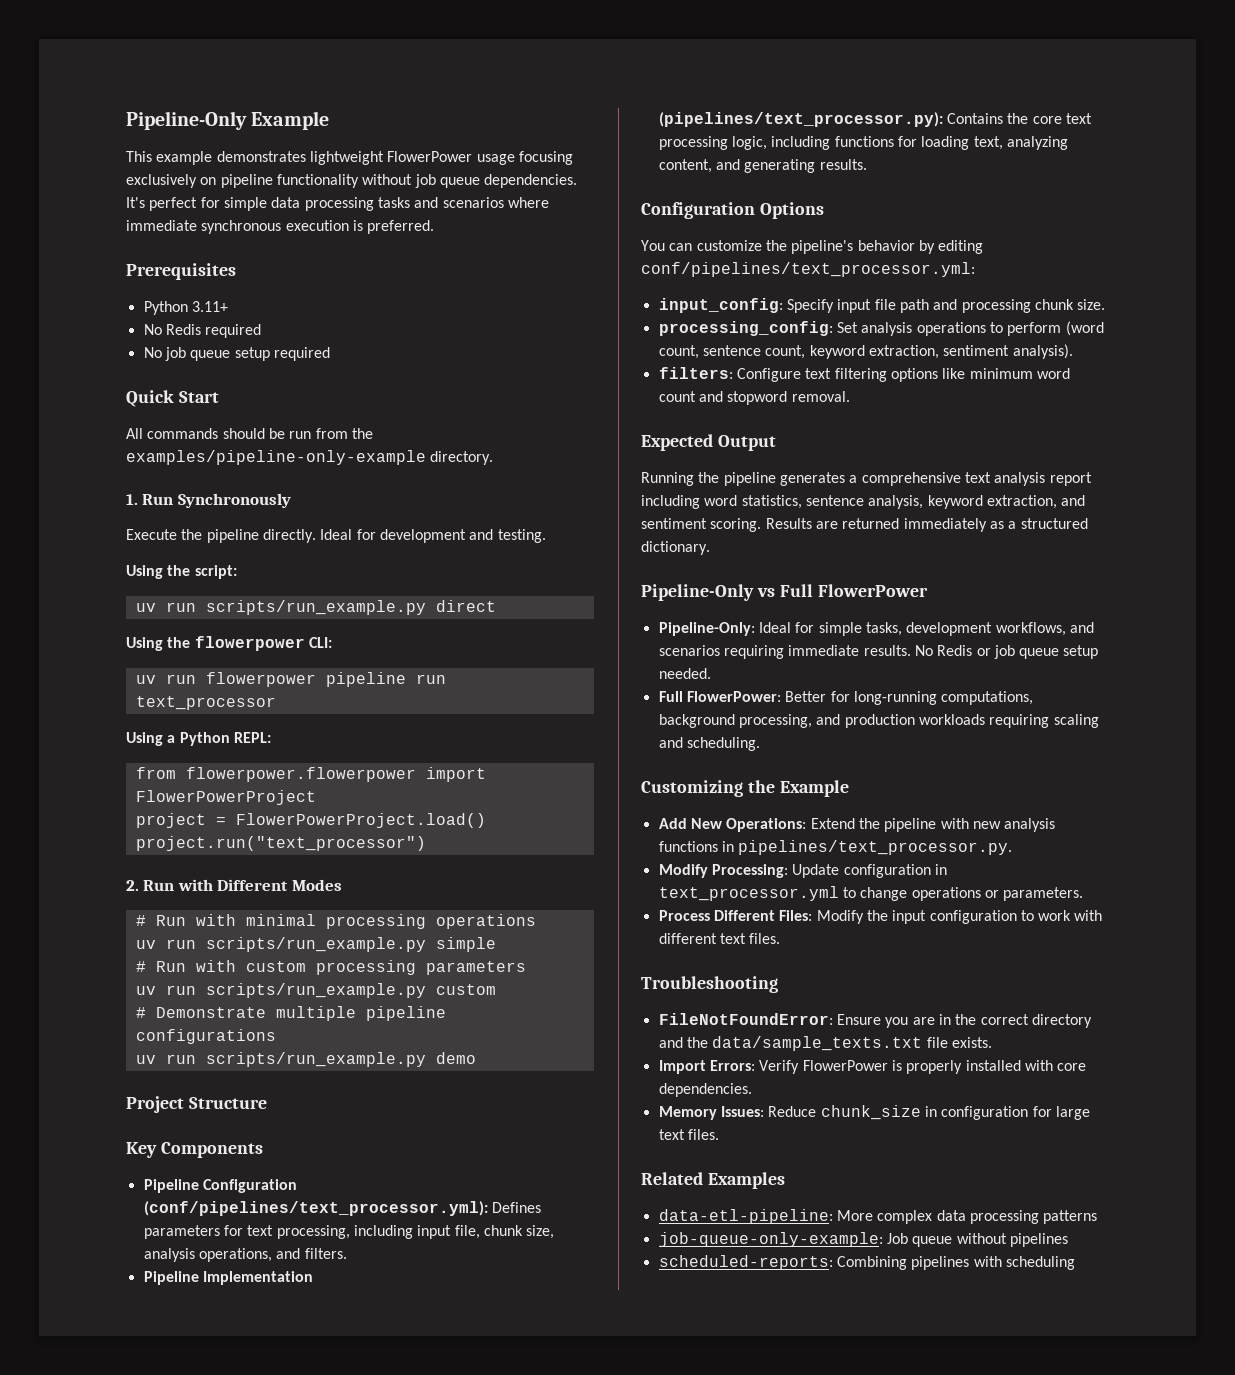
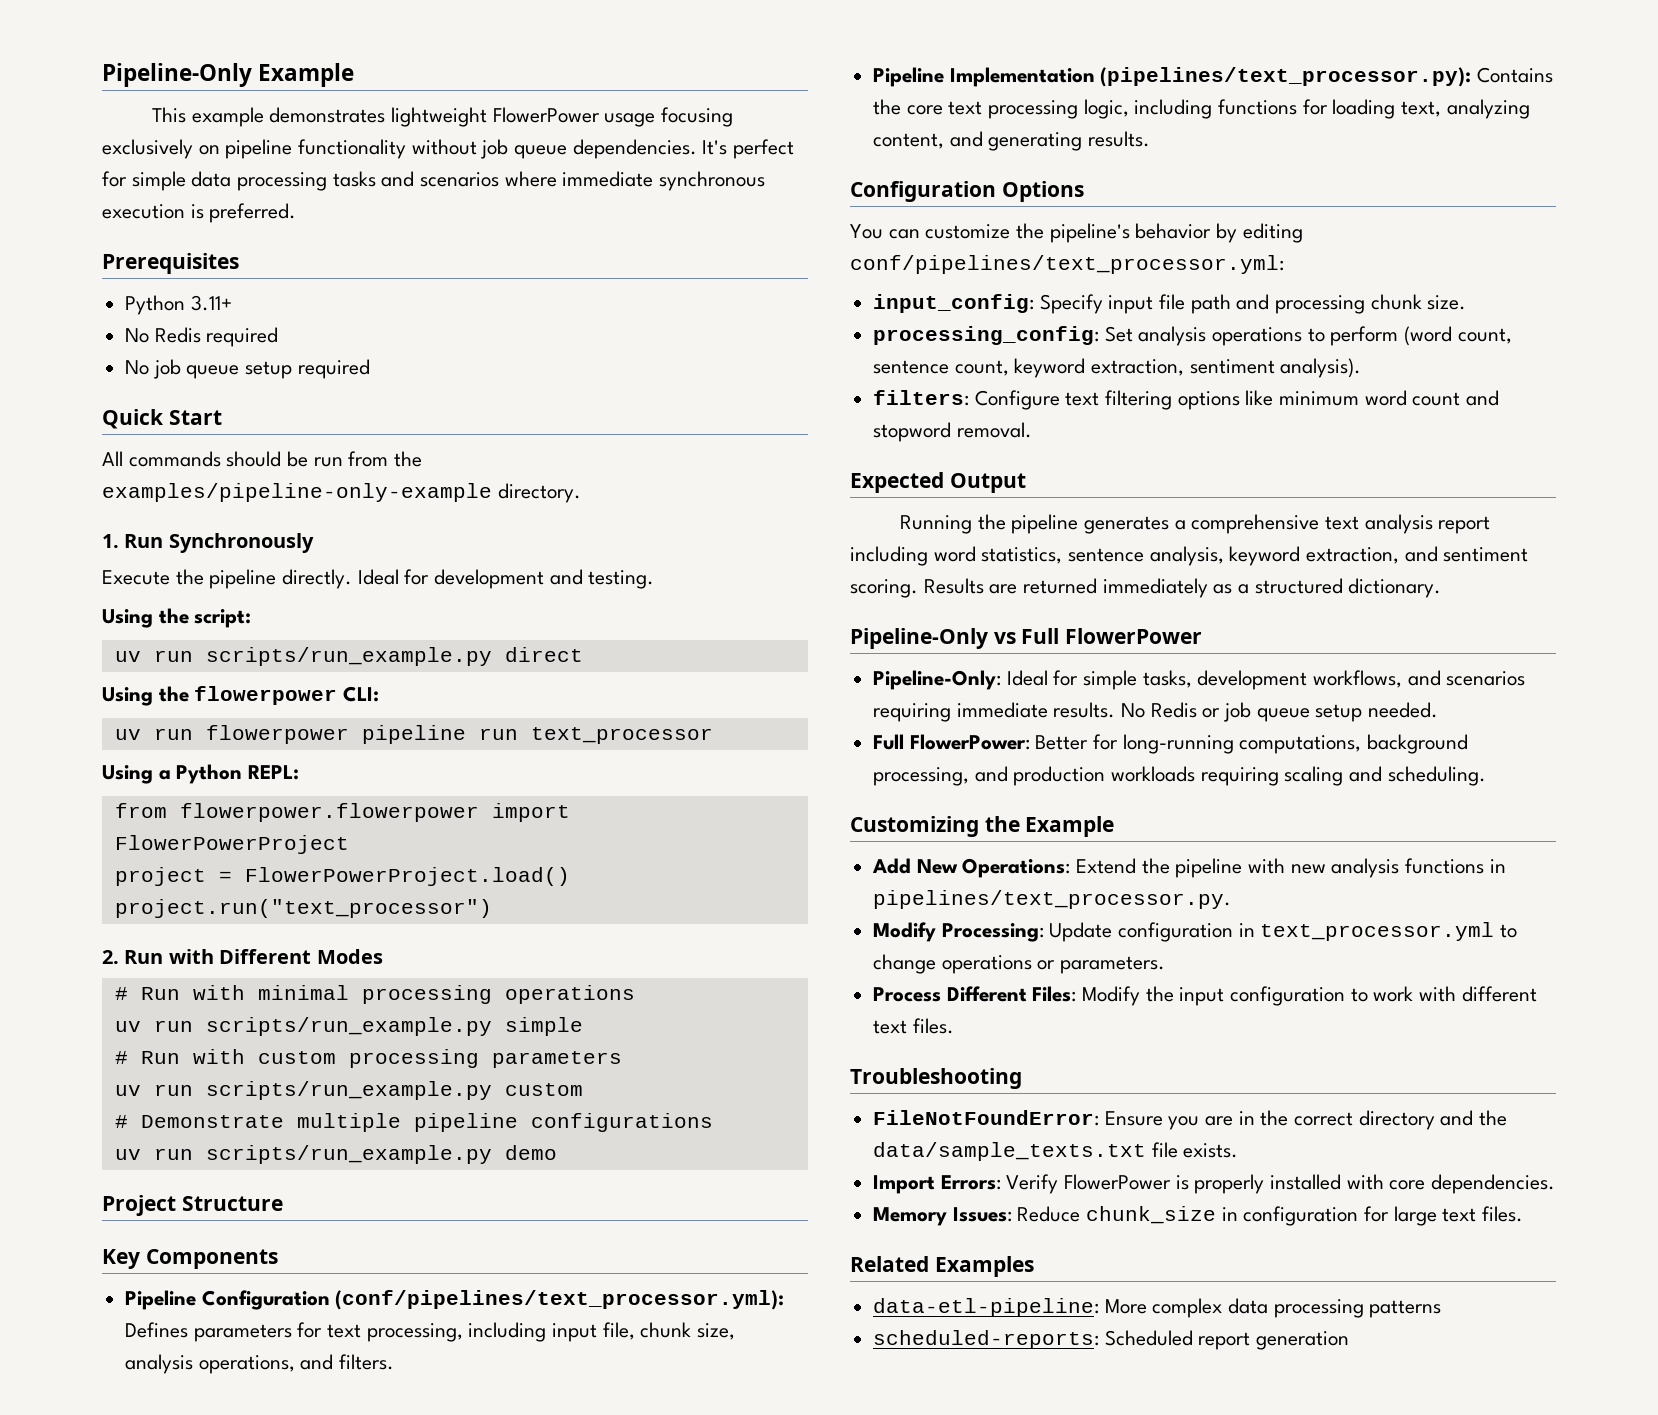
- job-queue-only-example: Job queue without pipelines
- scheduled-reports: Combining pipelines with scheduling
+ scheduled-reports: Scheduled report generation

